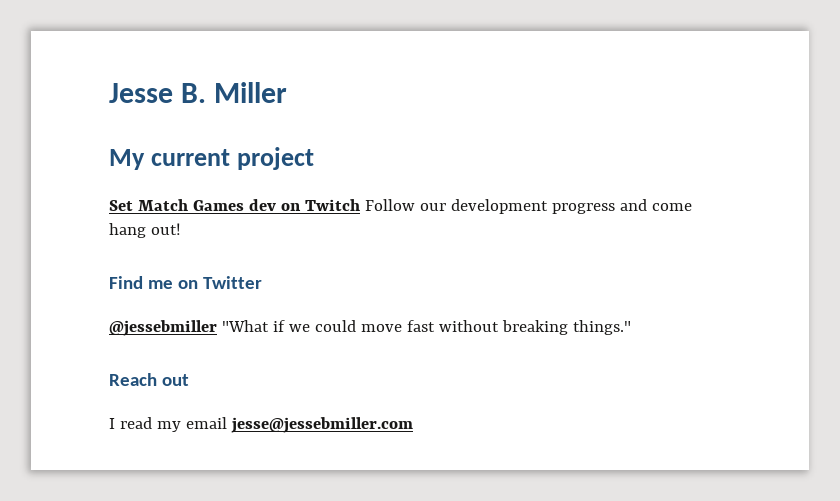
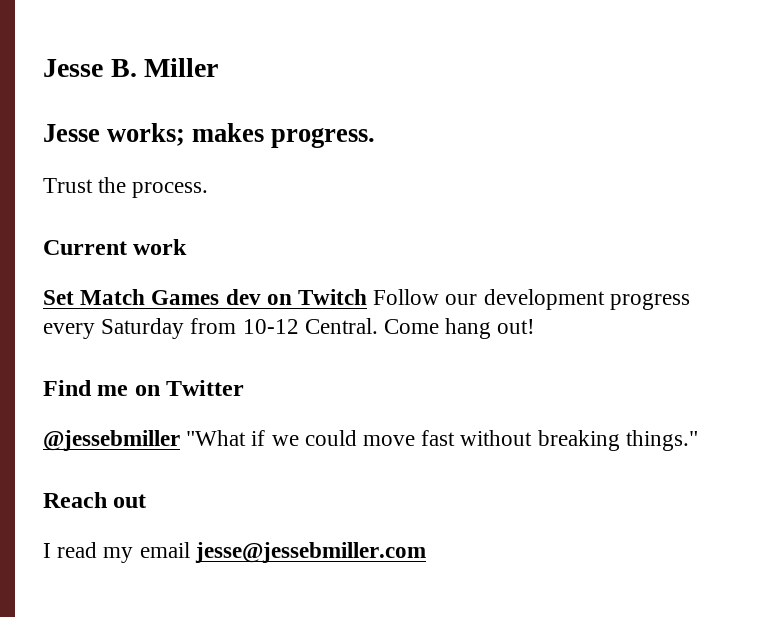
- My current project
+ Jesse works; makes progress.
+ Trust the process.
+ Current work
- Set Match Games dev on Twitch Follow our development progress and come hang out!
+ Set Match Games dev on Twitch Follow our development progress every Saturday from 10-12 Central. Come hang out!

